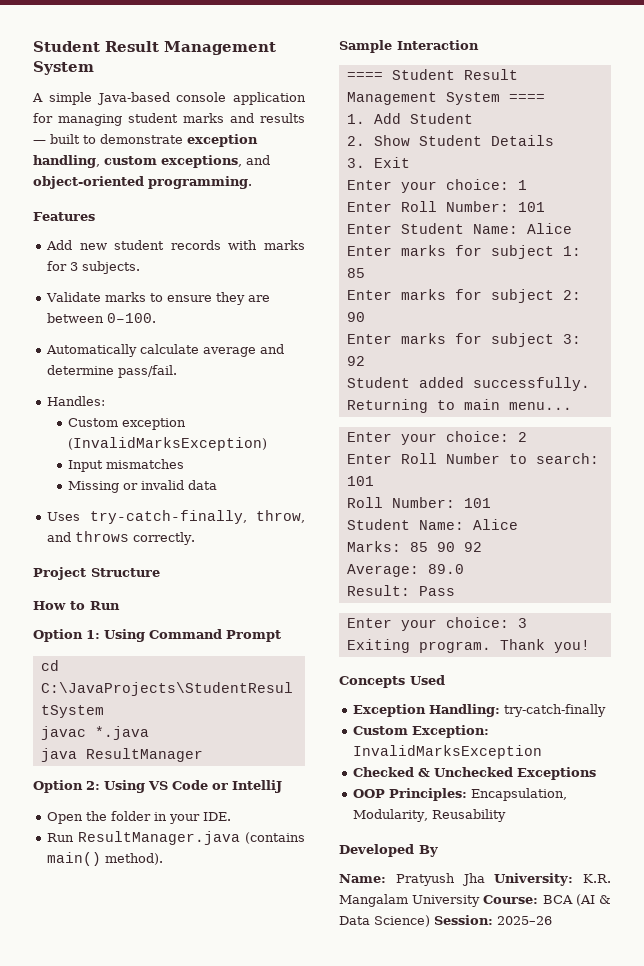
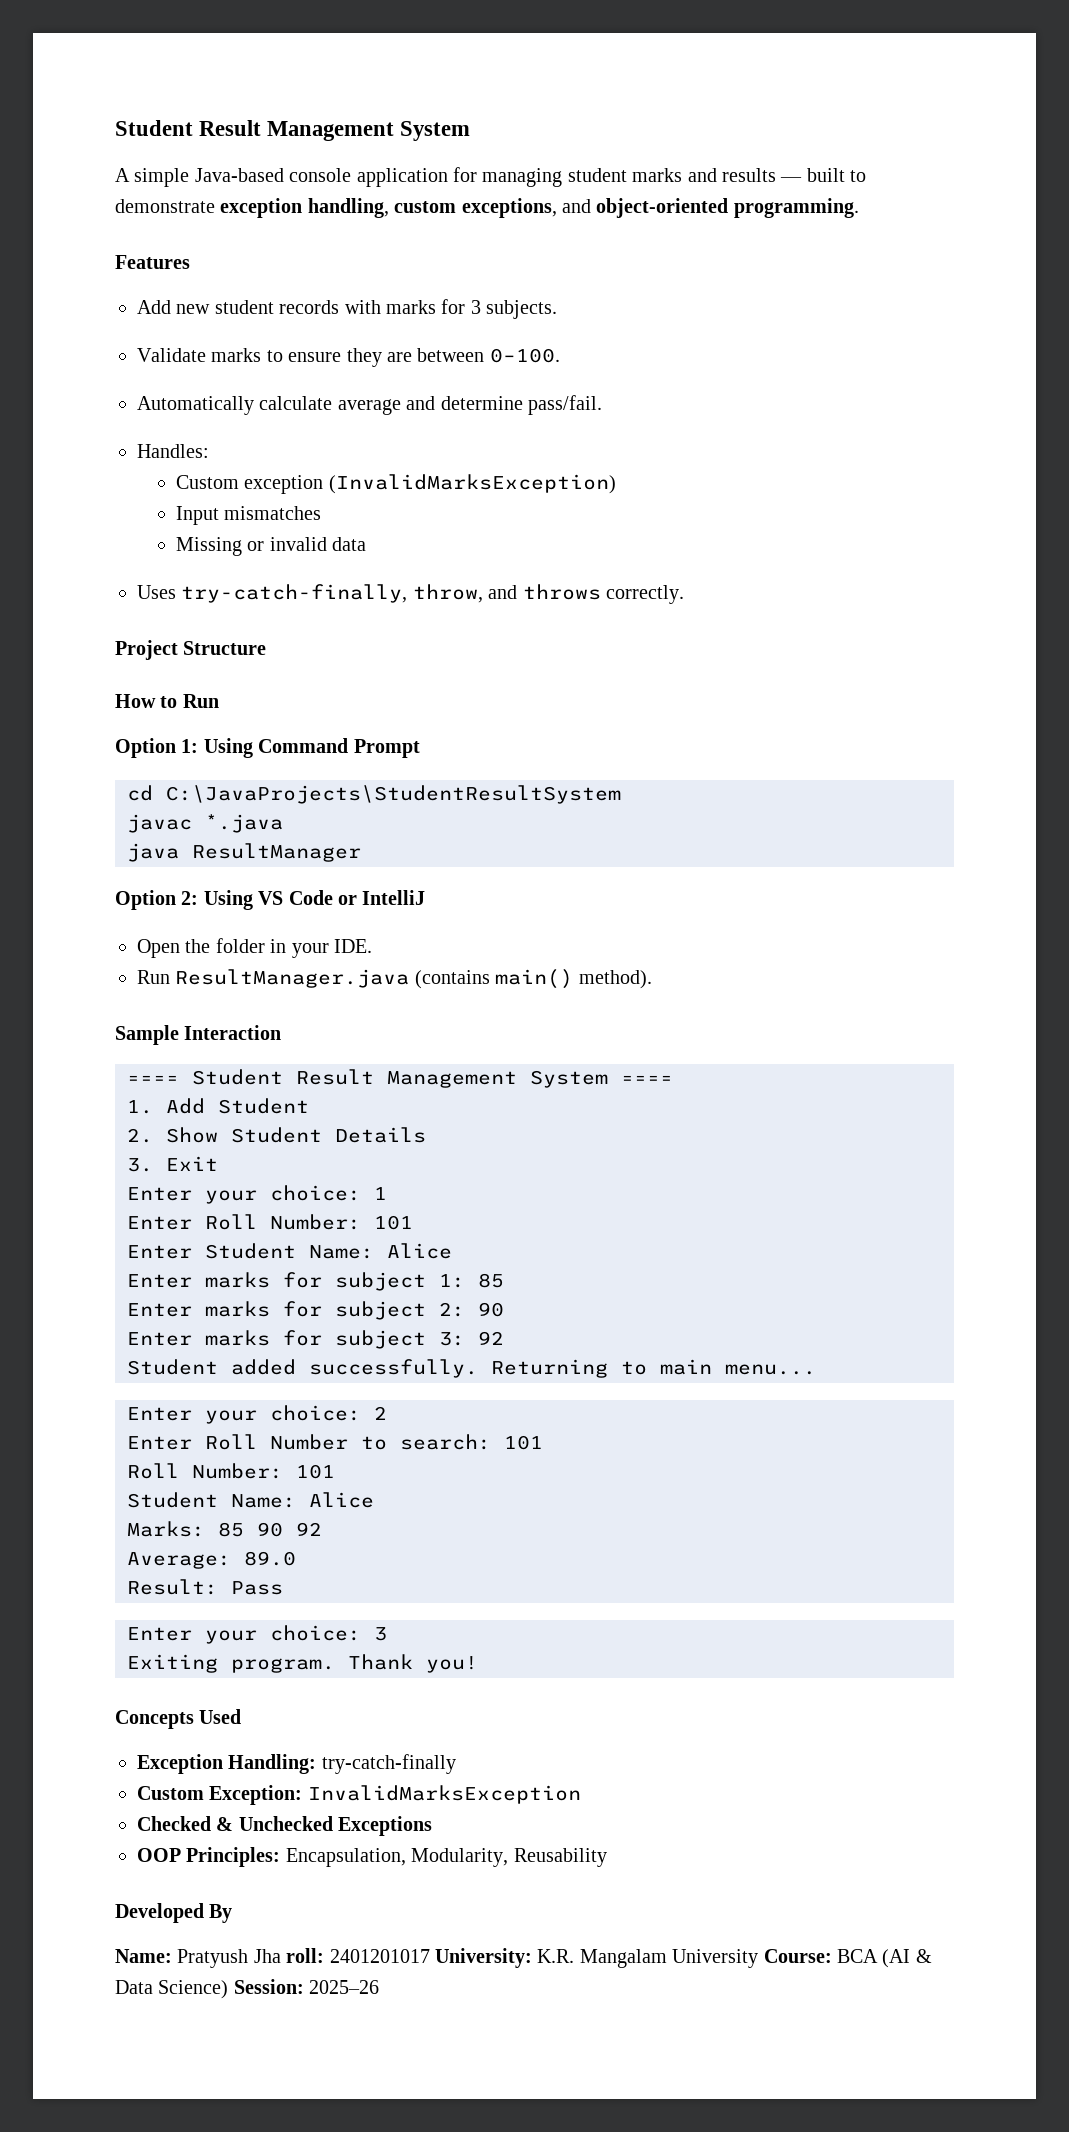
- Name: Pratyush Jha University: K.R. Mangalam University Course: BCA (AI & Data Science) Session: 2025–26
+ Name: Pratyush Jha roll: 2401201017 University: K.R. Mangalam University Course: BCA (AI & Data Science) Session: 2025–26

